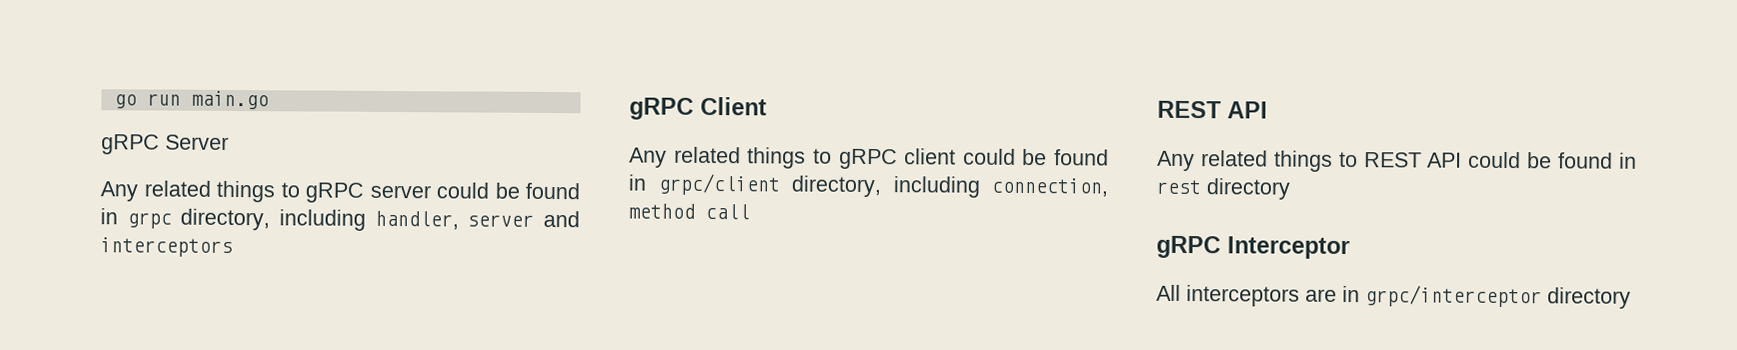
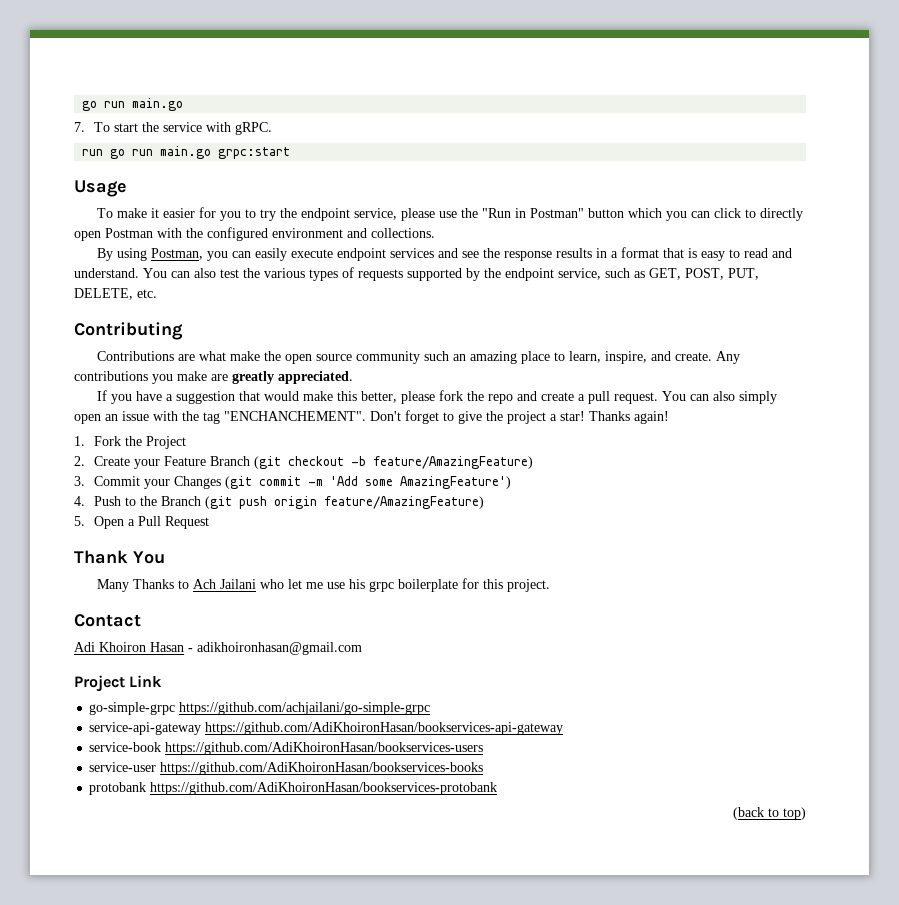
- gRPC Server
- Any related things to gRPC server could be found in grpc directory, including handler, server and interceptors
- gRPC Client
- Any related things to gRPC client could be found in grpc/client directory, including connection, method call
- REST API
- Any related things to REST API could be found in rest directory
- gRPC Interceptor
- All interceptors are in grpc/interceptor directory
+ 7. To start the service with gRPC.
+ run go run main.go grpc:start
+ Usage
+ To make it easier for you to try the endpoint service, please use the "Run in Postman" button which you can click to directly open Postman with the configured environment and collections.
+ By using Postman, you can easily execute endpoint services and see the response results in a format that is easy to read and understand. You can also test the various types of requests supported by the endpoint service, such as GET, POST, PUT, DELETE, etc.
+ Contributing
+ Contributions are what make the open source community such an amazing place to learn, inspire, and create. Any contributions you make are greatly appreciated.
+ If you have a suggestion that would make this better, please fork the repo and create a pull request. You can also simply open an issue with the tag "ENCHANCHEMENT". Don't forget to give the project a star! Thanks again!
+ 1. Fork the Project
+ 2. Create your Feature Branch (git checkout -b feature/AmazingFeature)
+ 3. Commit your Changes (git commit -m 'Add some AmazingFeature')
+ 4. Push to the Branch (git push origin feature/AmazingFeature)
+ 5. Open a Pull Request
+ Thank You
+ Many Thanks to Ach Jailani who let me use his grpc boilerplate for this project.
+ Contact
+ Adi Khoiron Hasan - adikhoironhasan@gmail.com
+ Project Link
+ go-simple-grpc https://github.com/achjailani/go-simple-grpc
+ service-api-gateway https://github.com/AdiKhoironHasan/bookservices-api-gateway
+ service-book https://github.com/AdiKhoironHasan/bookservices-users
+ service-user https://github.com/AdiKhoironHasan/bookservices-books
+ protobank https://github.com/AdiKhoironHasan/bookservices-protobank
+ (back to top)

